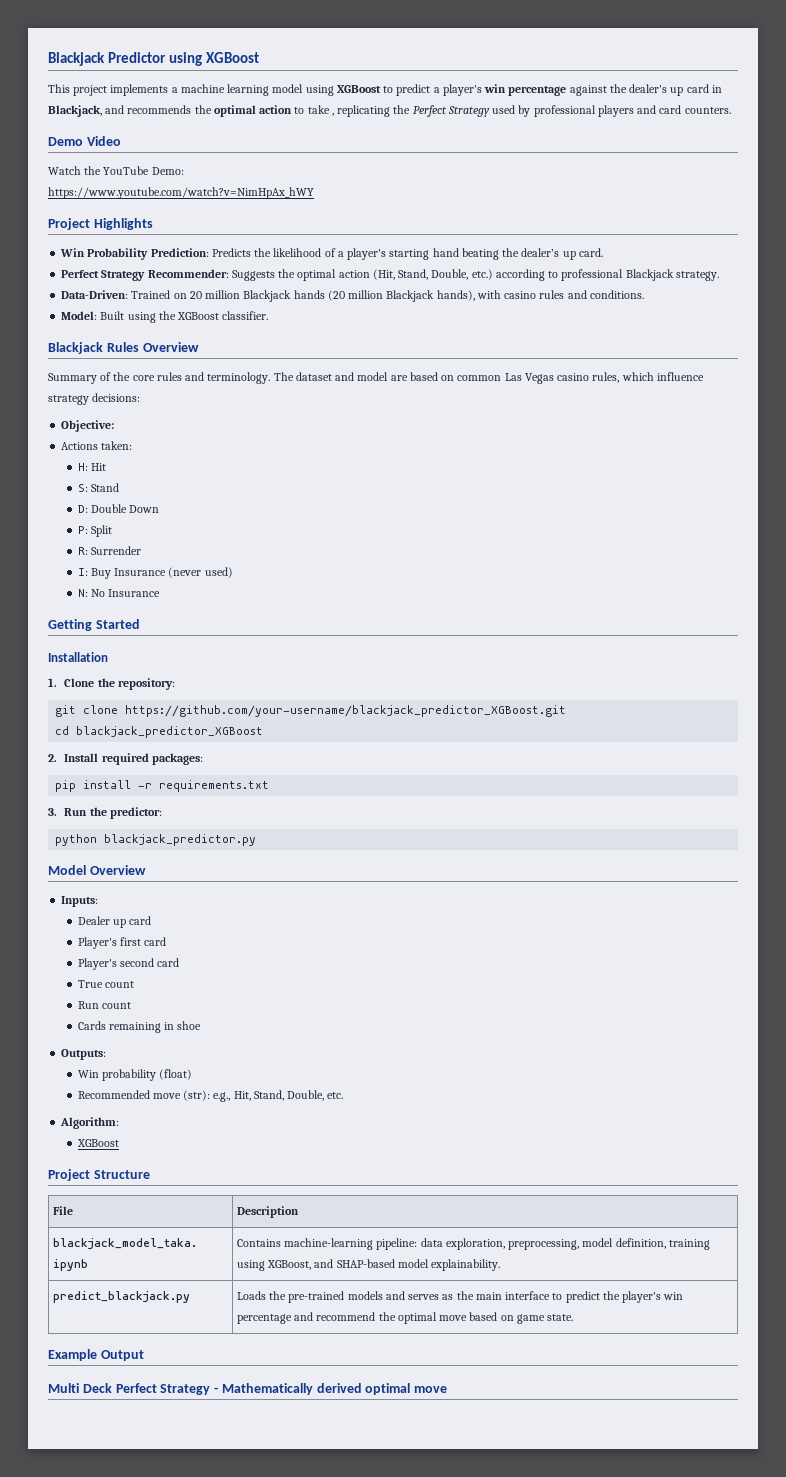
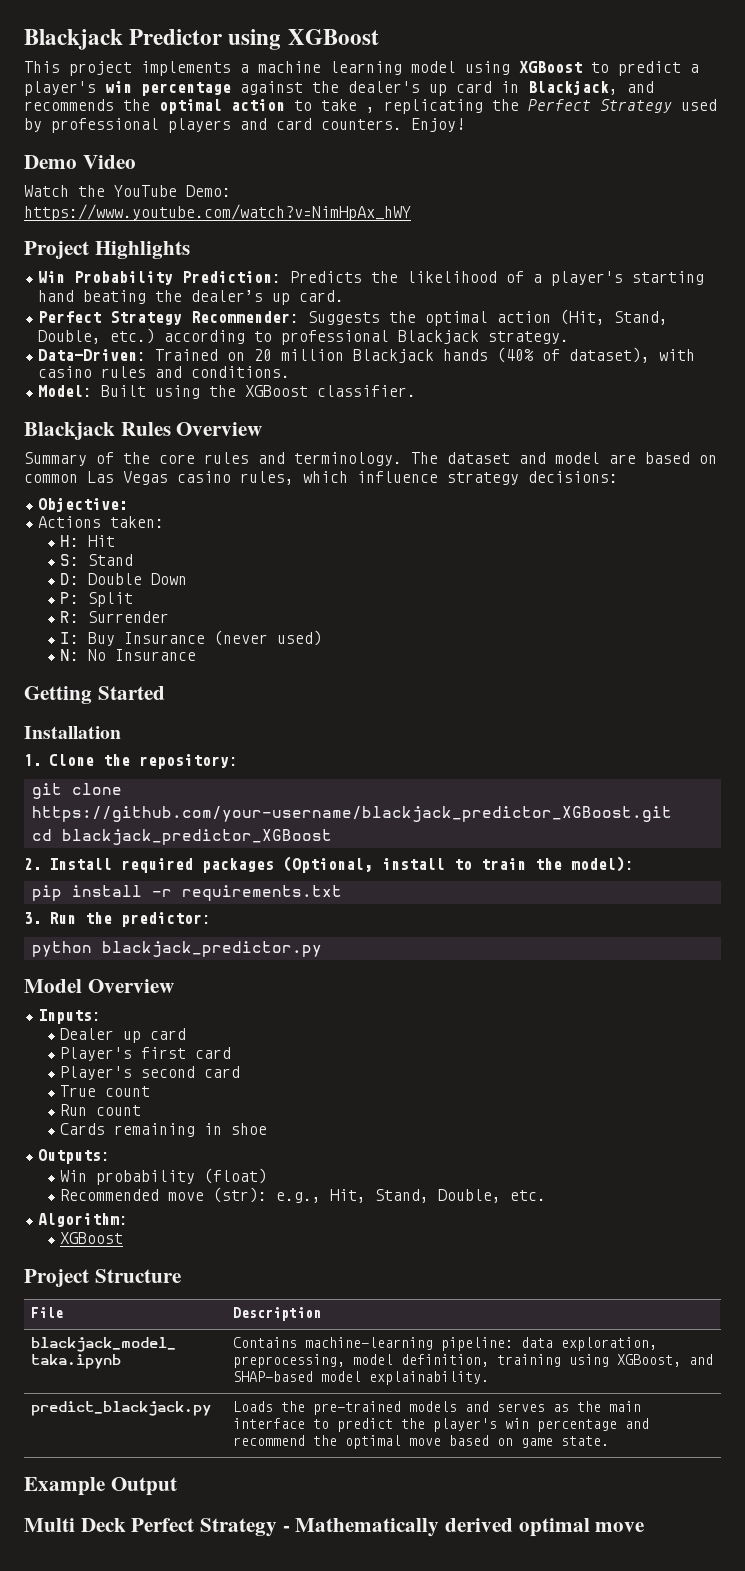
+ Enjoy!
- Data-Driven: Trained on 20 million Blackjack hands (20 million Blackjack hands), with casino rules and conditions.
+ Data-Driven: Trained on 20 million Blackjack hands (40% of dataset), with casino rules and conditions.
- 2. Install required packages:
+ 2. Install required packages (Optional, install to train the model):

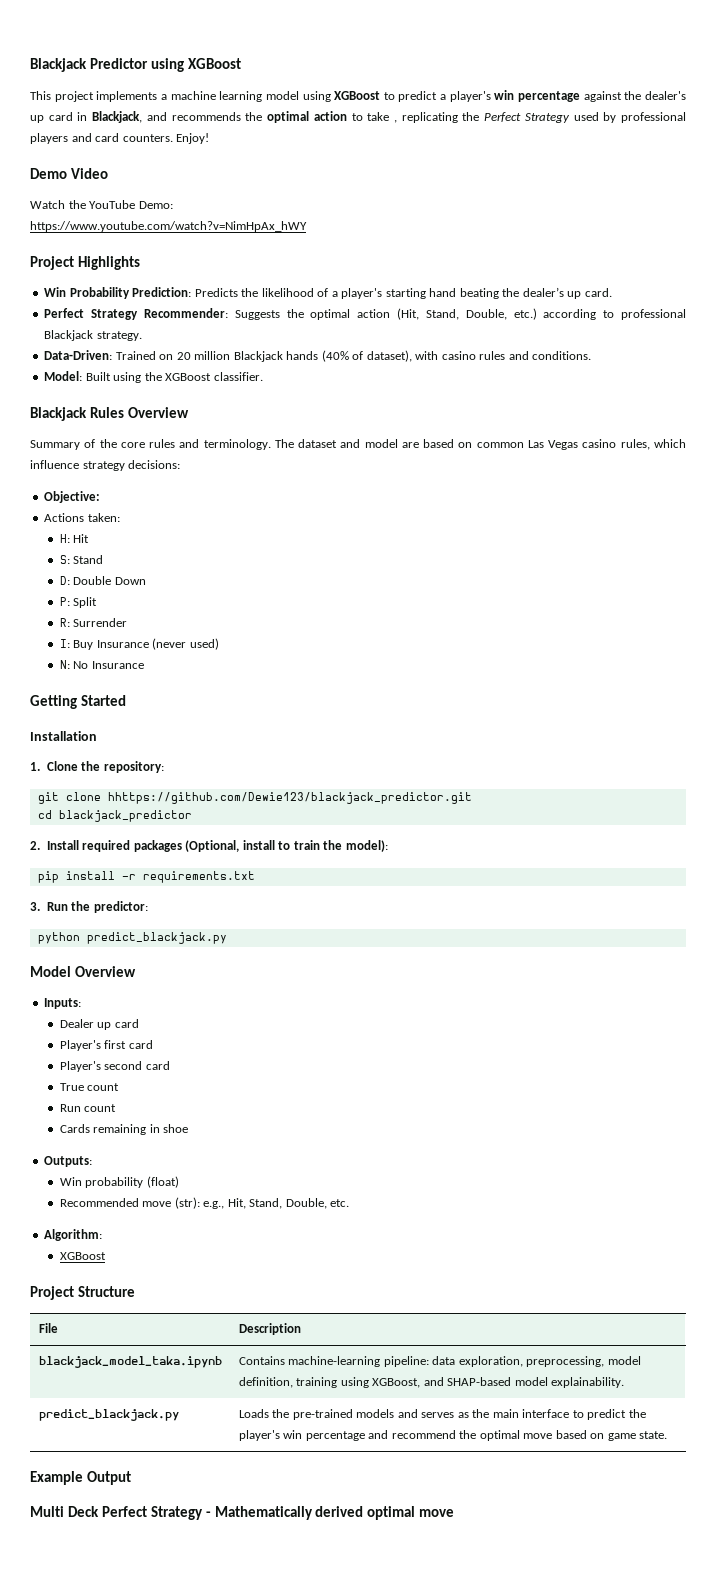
- git clone https://github.com/your-username/blackjack_predictor_XGBoost.git
+ git clone hhttps://github.com/Dewie123/blackjack_predictor.git
- cd blackjack_predictor_XGBoost
+ cd blackjack_predictor
- python blackjack_predictor.py
+ python predict_blackjack.py

